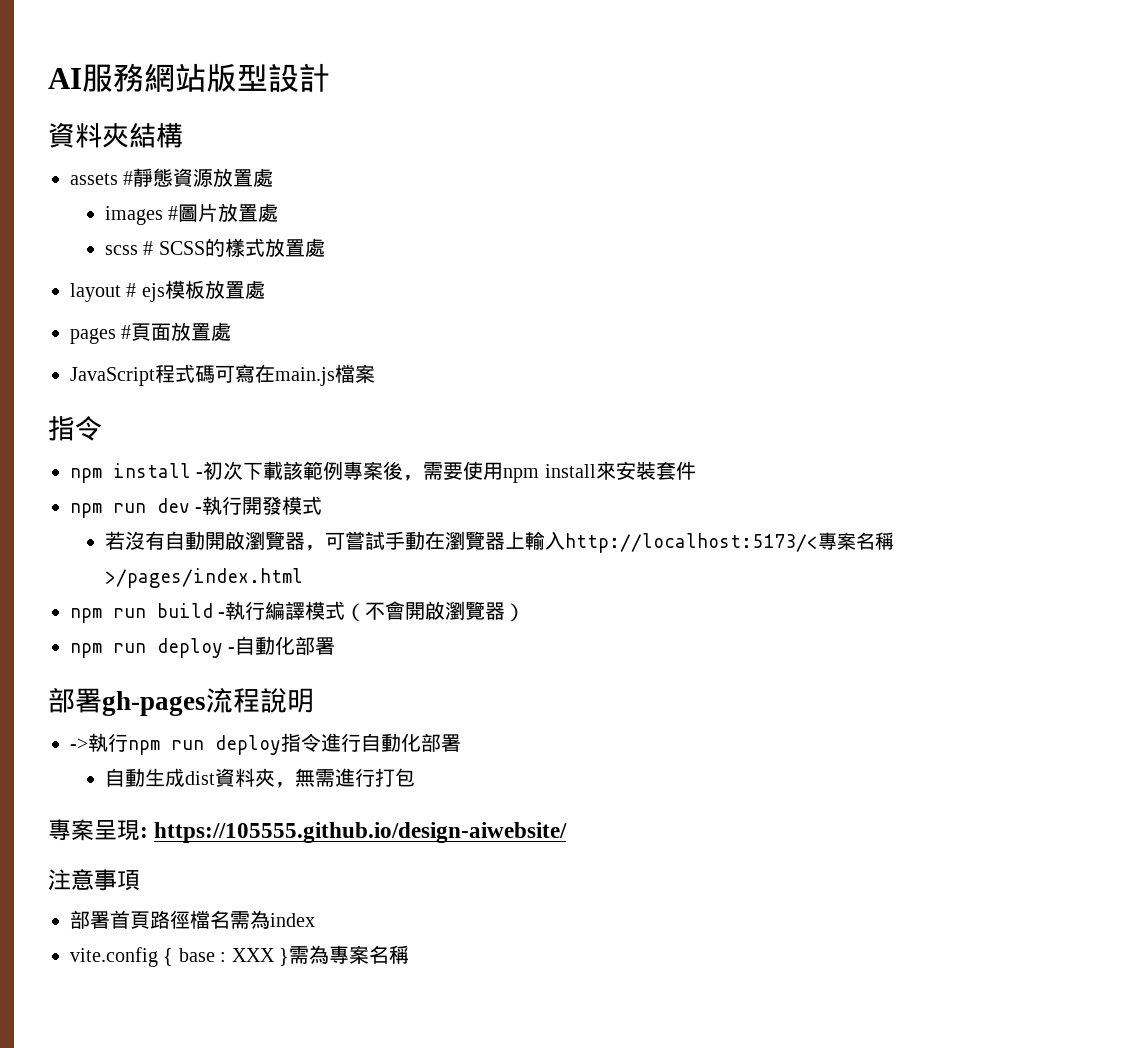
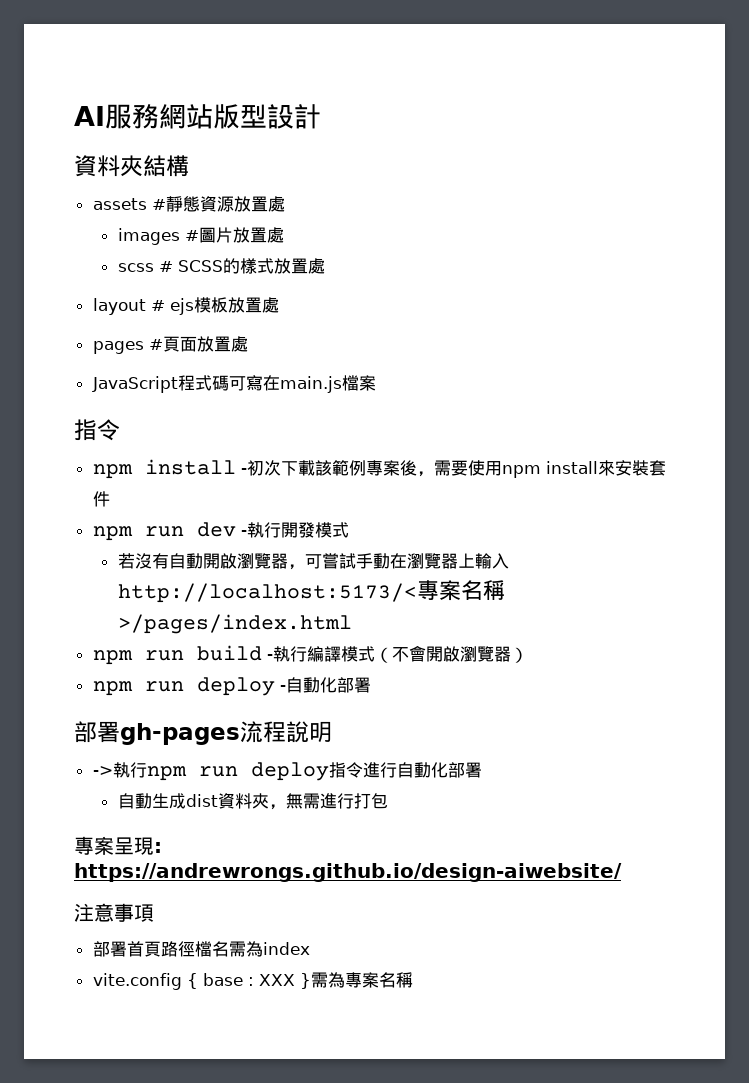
- 專案呈現: https://105555.github.io/design-aiwebsite/
+ 專案呈現: https://andrewrongs.github.io/design-aiwebsite/

